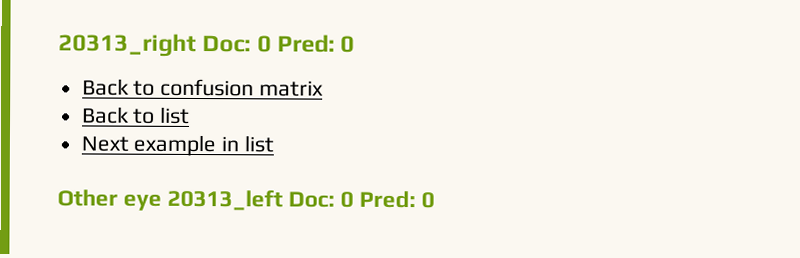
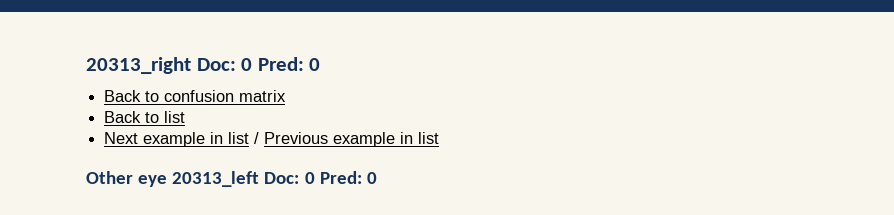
- Next example in list
+ Next example in list / Previous example in list

